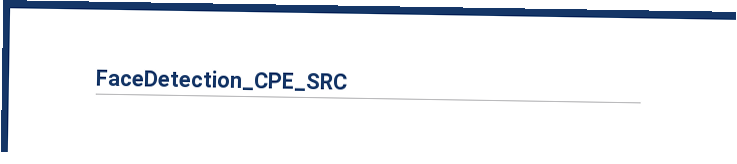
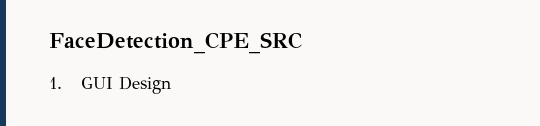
+ 1. GUI Design

